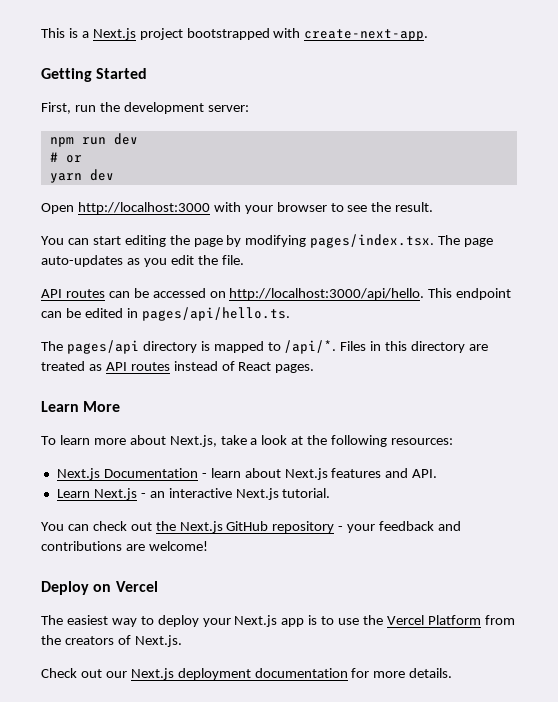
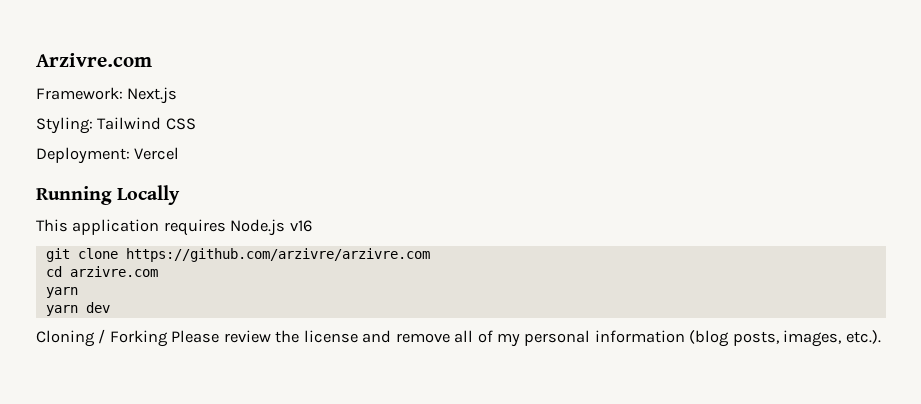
- This is a Next.js project bootstrapped with create-next-app.
- Getting Started
- First, run the development server:
- npm run dev
- # or
+ Arzivre.com
+ Framework: Next.js
+ Styling: Tailwind CSS
+ Deployment: Vercel
+ Running Locally
+ This application requires Node.js v16
+ git clone https://github.com/arzivre/arzivre.com
+ cd arzivre.com
+ yarn
  yarn dev
- Open http://localhost:3000 with your browser to see the result.
- You can start editing the page by modifying pages/index.tsx. The page auto-updates as you edit the file.
- API routes can be accessed on http://localhost:3000/api/hello. This endpoint can be edited in pages/api/hello.ts.
- The pages/api directory is mapped to /api/*. Files in this directory are treated as API routes instead of React pages.
- Learn More
- To learn more about Next.js, take a look at the following resources:
- Next.js Documentation - learn about Next.js features and API.
- Learn Next.js - an interactive Next.js tutorial.
- You can check out the Next.js GitHub repository - your feedback and contributions are welcome!
- Deploy on Vercel
- The easiest way to deploy your Next.js app is to use the Vercel Platform from the creators of Next.js.
- Check out our Next.js deployment documentation for more details.
+ Cloning / Forking Please review the license and remove all of my personal information (blog posts, images, etc.).

